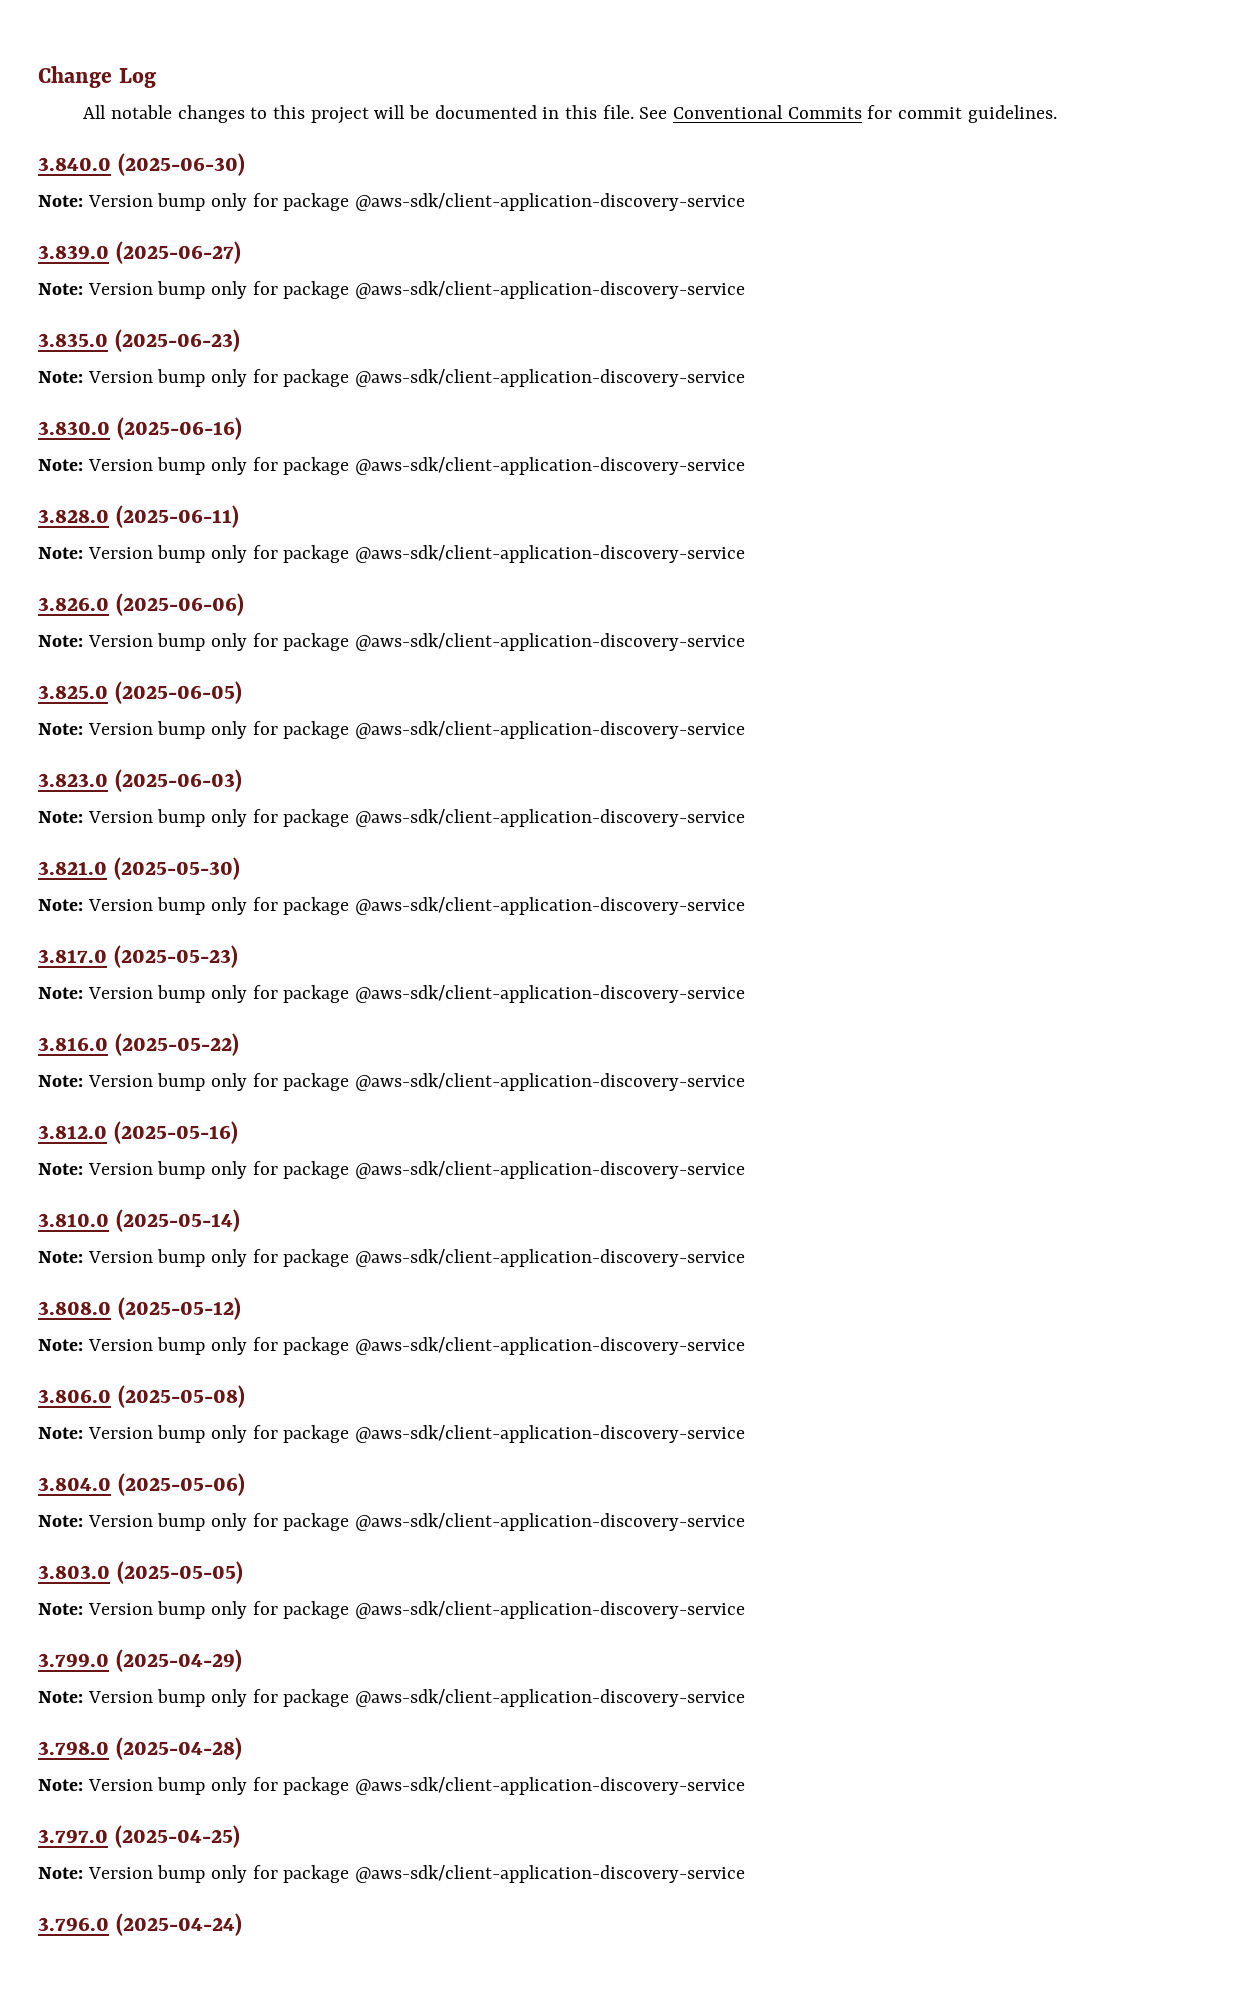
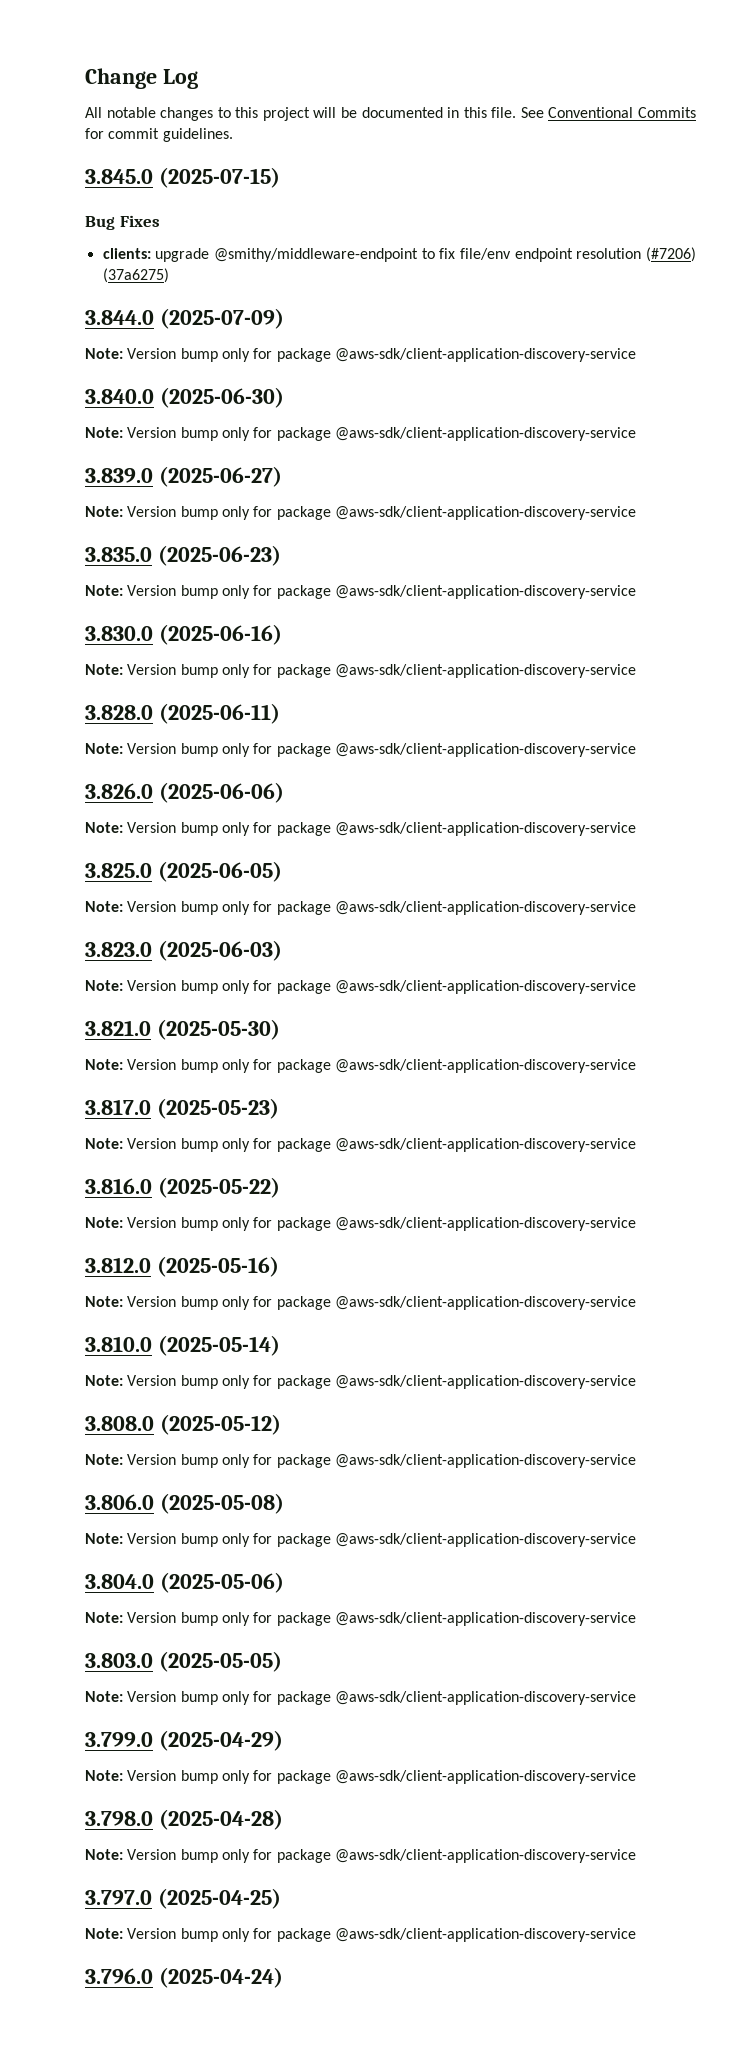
+ 3.845.0 (2025-07-15)
+ Bug Fixes
+ clients: upgrade @smithy/middleware-endpoint to fix file/env endpoint resolution (#7206) (37a6275)
+ 3.844.0 (2025-07-09)
+ Note: Version bump only for package @aws-sdk/client-application-discovery-service

